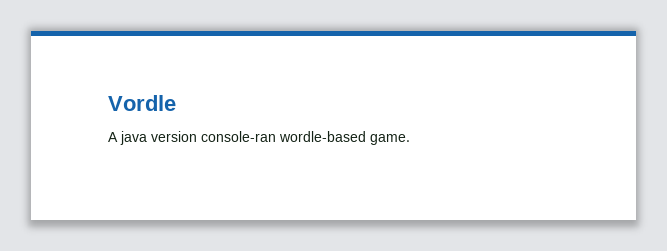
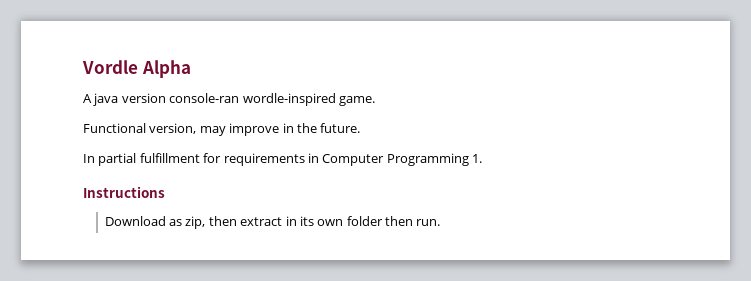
- Vordle
+ Vordle Alpha
- A java version console-ran wordle-based game.
+ A java version console-ran wordle-inspired game.
+ Functional version, may improve in the future.
+ In partial fulfillment for requirements in Computer Programming 1.
+ Instructions
+ Download as zip, then extract in its own folder then run.

